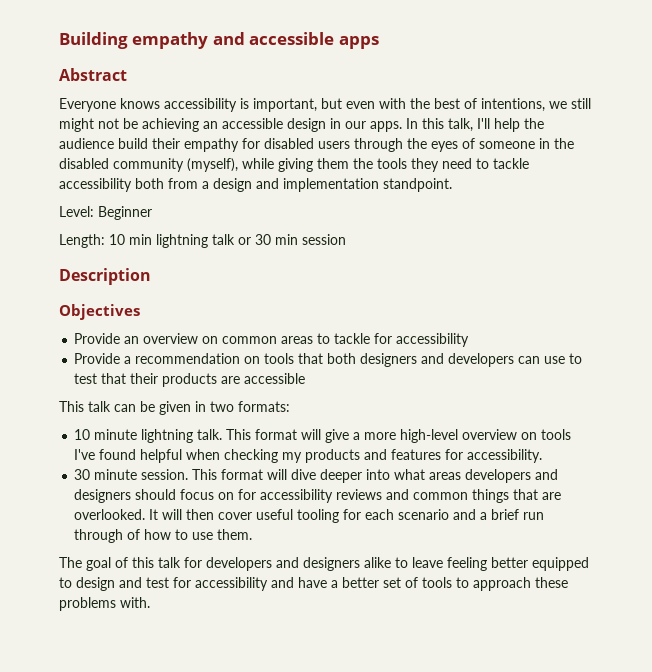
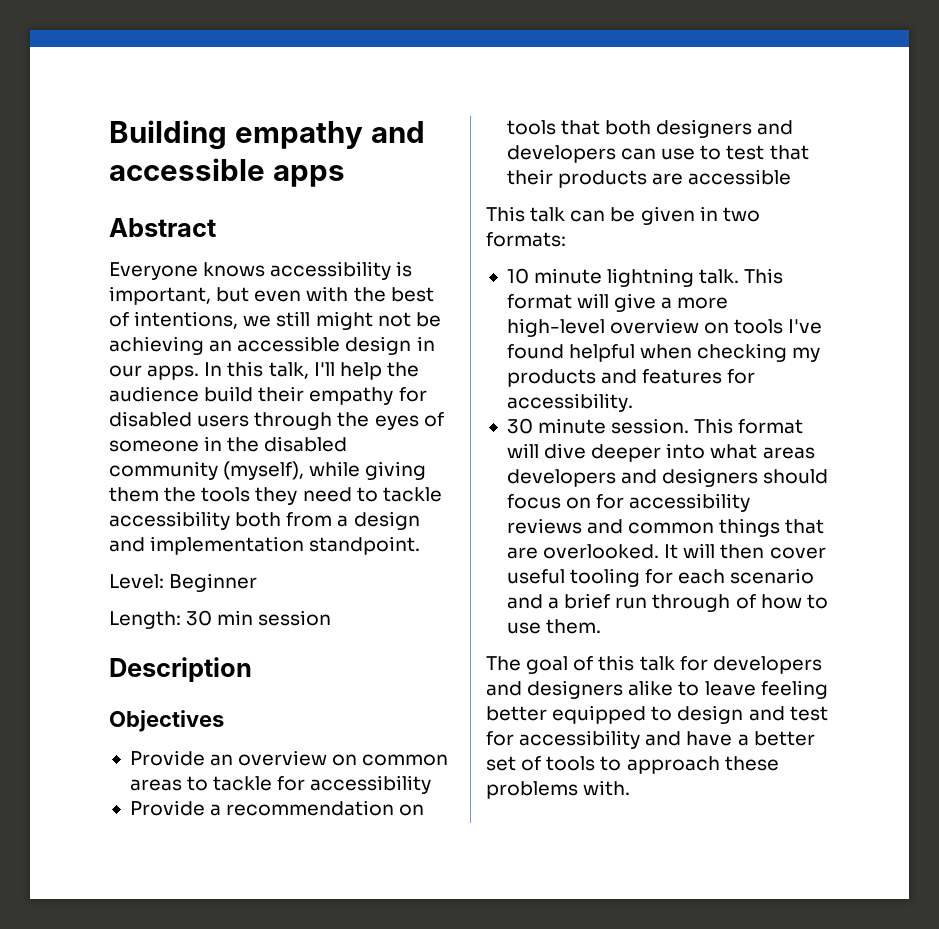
- Length: 10 min lightning talk or 30 min session
+ Length: 30 min session

